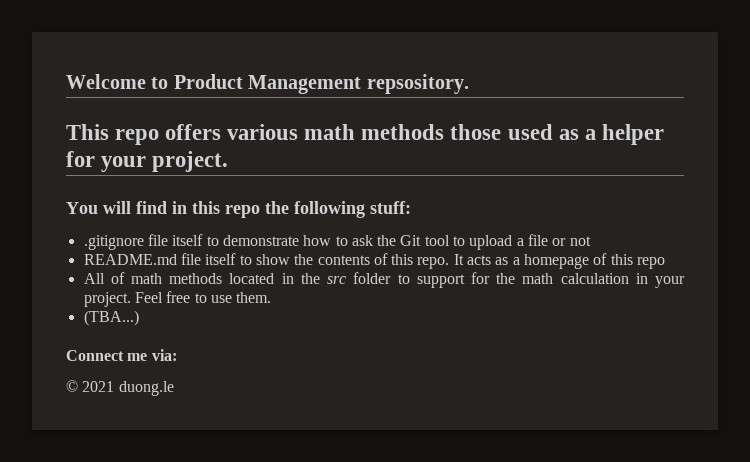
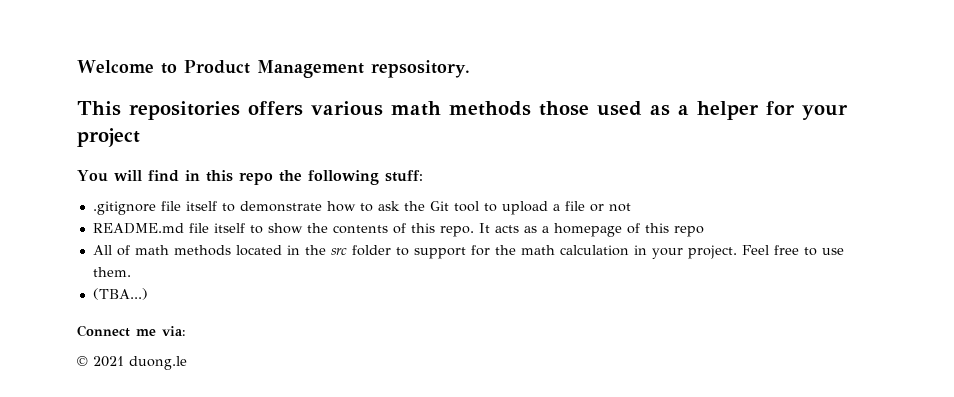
- This repo offers various math methods those used as a helper for your project.
+ This repositories offers various math methods those used as a helper for your project

